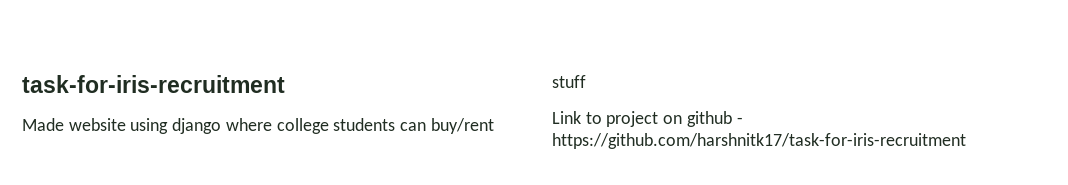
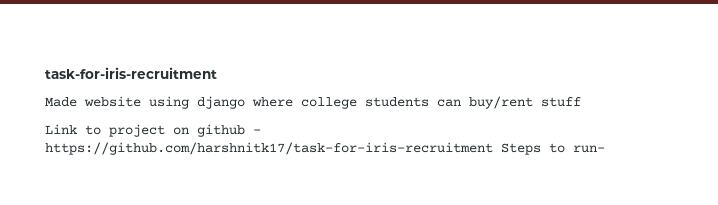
- Link to project on github - https://github.com/harshnitk17/task-for-iris-recruitment
+ Link to project on github - https://github.com/harshnitk17/task-for-iris-recruitment Steps to run-

